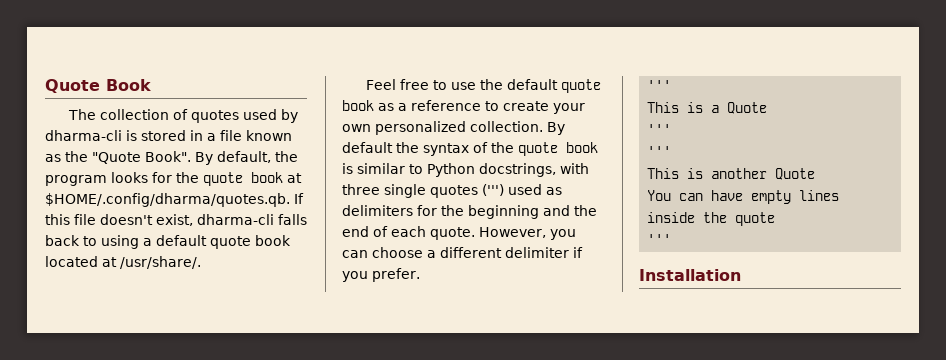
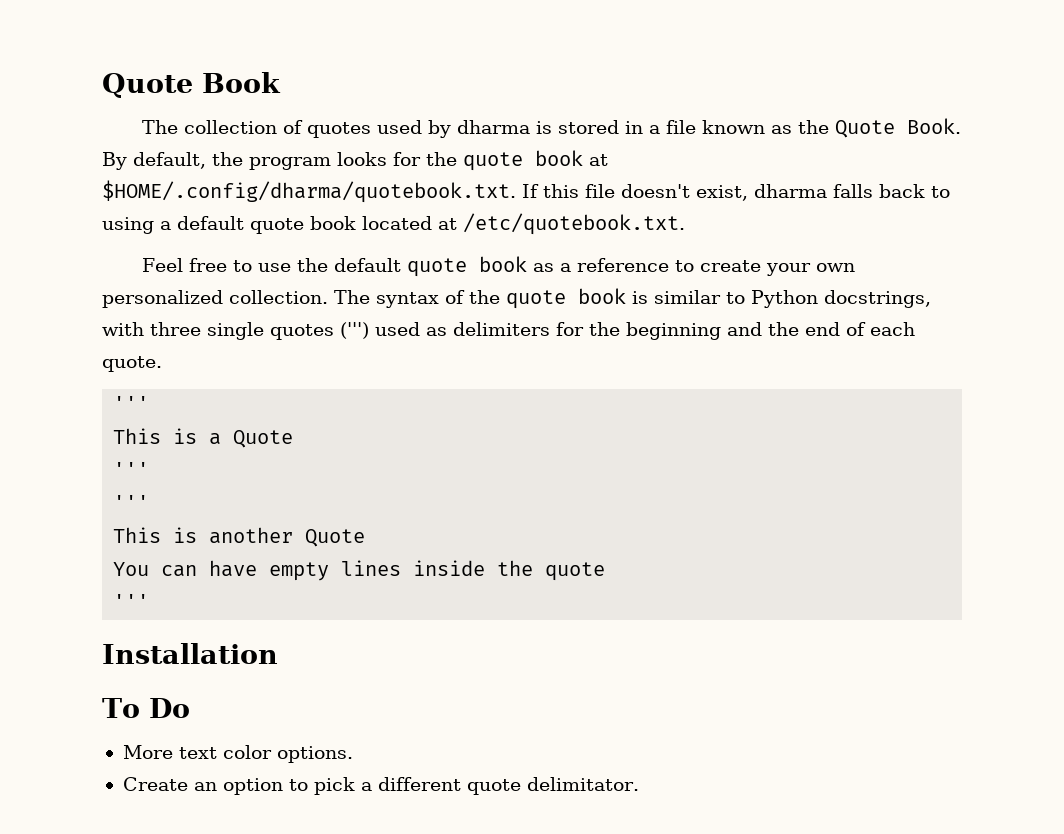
- The collection of quotes used by dharma-cli is stored in a file known as the "Quote Book".
+ The collection of quotes used by dharma is stored in a file known as the Quote Book.
- By default, the program looks for the quote book at $HOME/.config/dharma/quotes.qb. If this file doesn't exist, dharma-cli falls back to using a default quote book located at /usr/share/.
+ By default, the program looks for the quote book at $HOME/.config/dharma/quotebook.txt. If this file doesn't exist, dharma falls back to using a default quote book located at /etc/quotebook.txt.
- By default the syntax of the quote book is similar to Python docstrings, with three single quotes (''') used as delimiters for the beginning and the end of each quote. However, you can choose a different delimiter if you prefer.
+ The syntax of the quote book is similar to Python docstrings, with three single quotes (''') used as delimiters for the beginning and the end of each quote.
+ To Do
+ More text color options.
+ Create an option to pick a different quote delimitator.

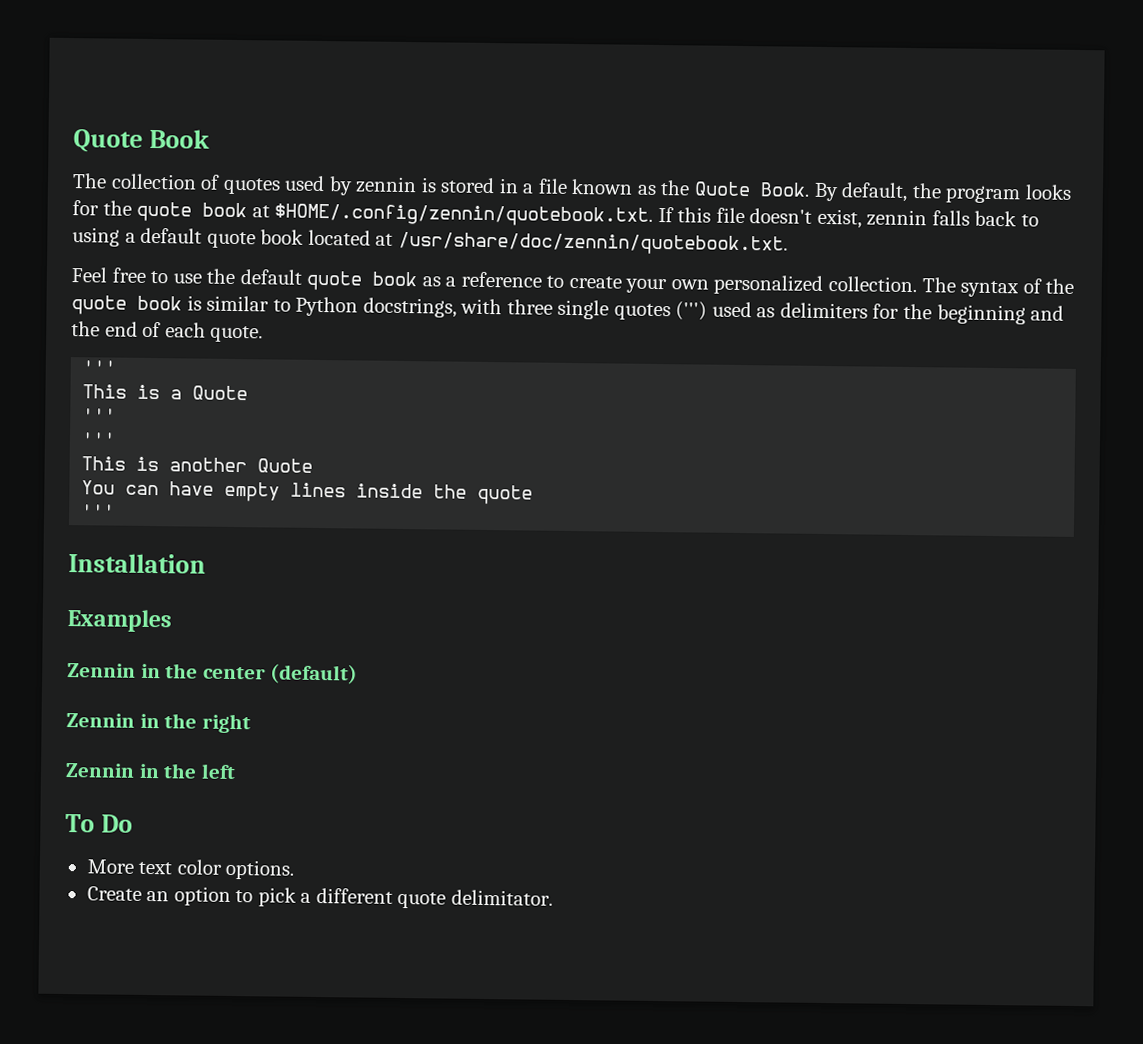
- The collection of quotes used by dharma is stored in a file known as the Quote Book.
+ The collection of quotes used by zennin is stored in a file known as the Quote Book.
- By default, the program looks for the quote book at $HOME/.config/dharma/quotebook.txt. If this file doesn't exist, dharma falls back to using a default quote book located at /etc/quotebook.txt.
+ By default, the program looks for the quote book at $HOME/.config/zennin/quotebook.txt. If this file doesn't exist, zennin falls back to using a default quote book located at /usr/share/doc/zennin/quotebook.txt.
+ Examples
+ Zennin in the center (default)
+ Zennin in the right
+ Zennin in the left

